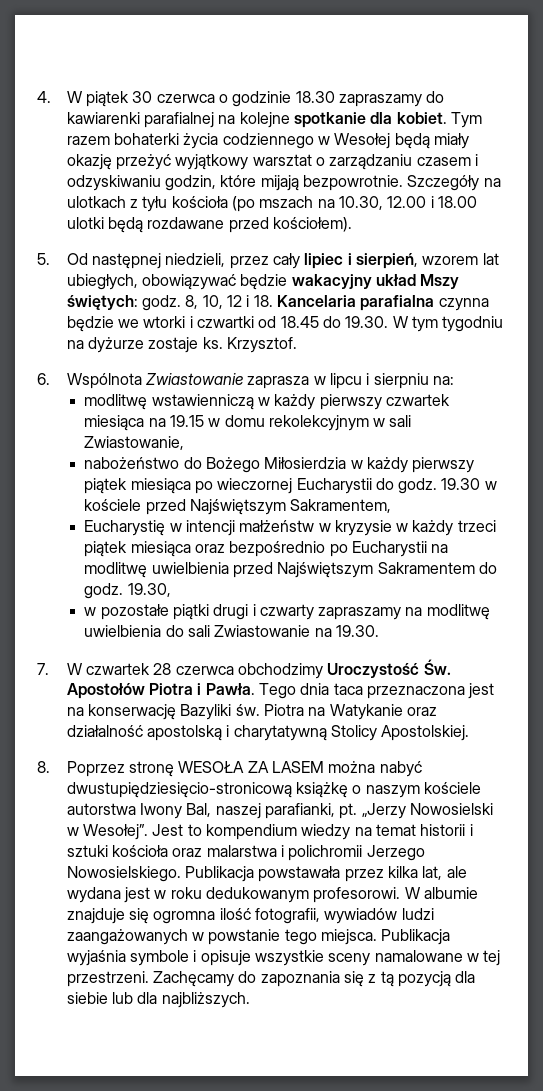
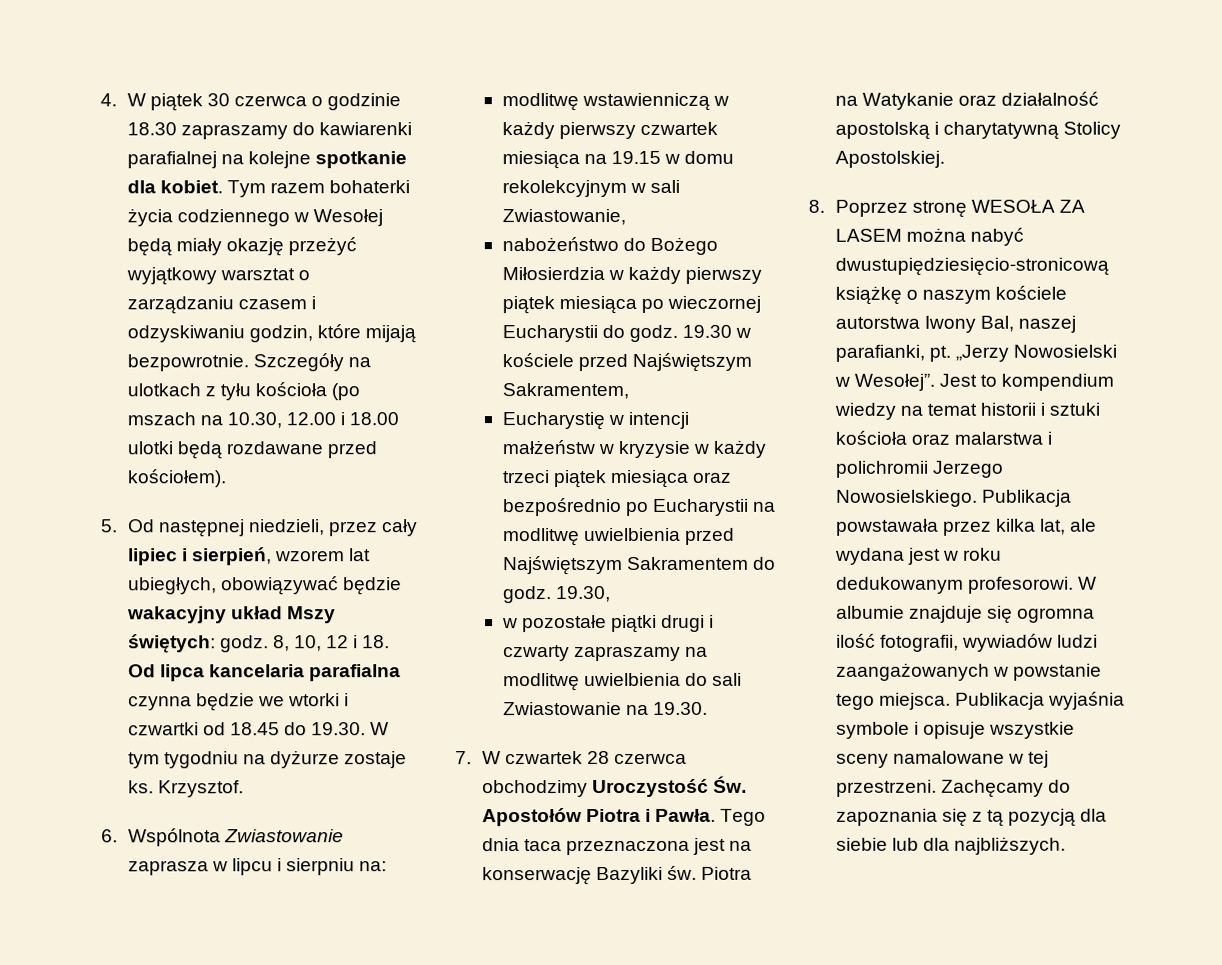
- 8, 10, 12 i 18. Kancelaria parafialna czynna będzie we wtorki i czwartki od 18.45 do 19.30. W tym tygodniu na dyżurze zostaje ks.
+ 8, 10, 12 i 18. Od lipca kancelaria parafialna czynna będzie we wtorki i czwartki od 18.45 do 19.30. W tym tygodniu na dyżurze zostaje ks.

